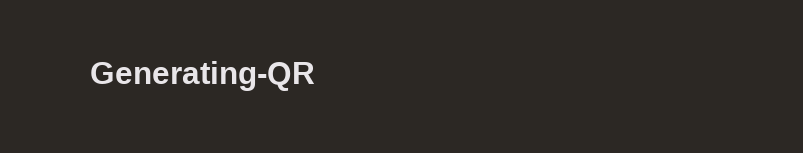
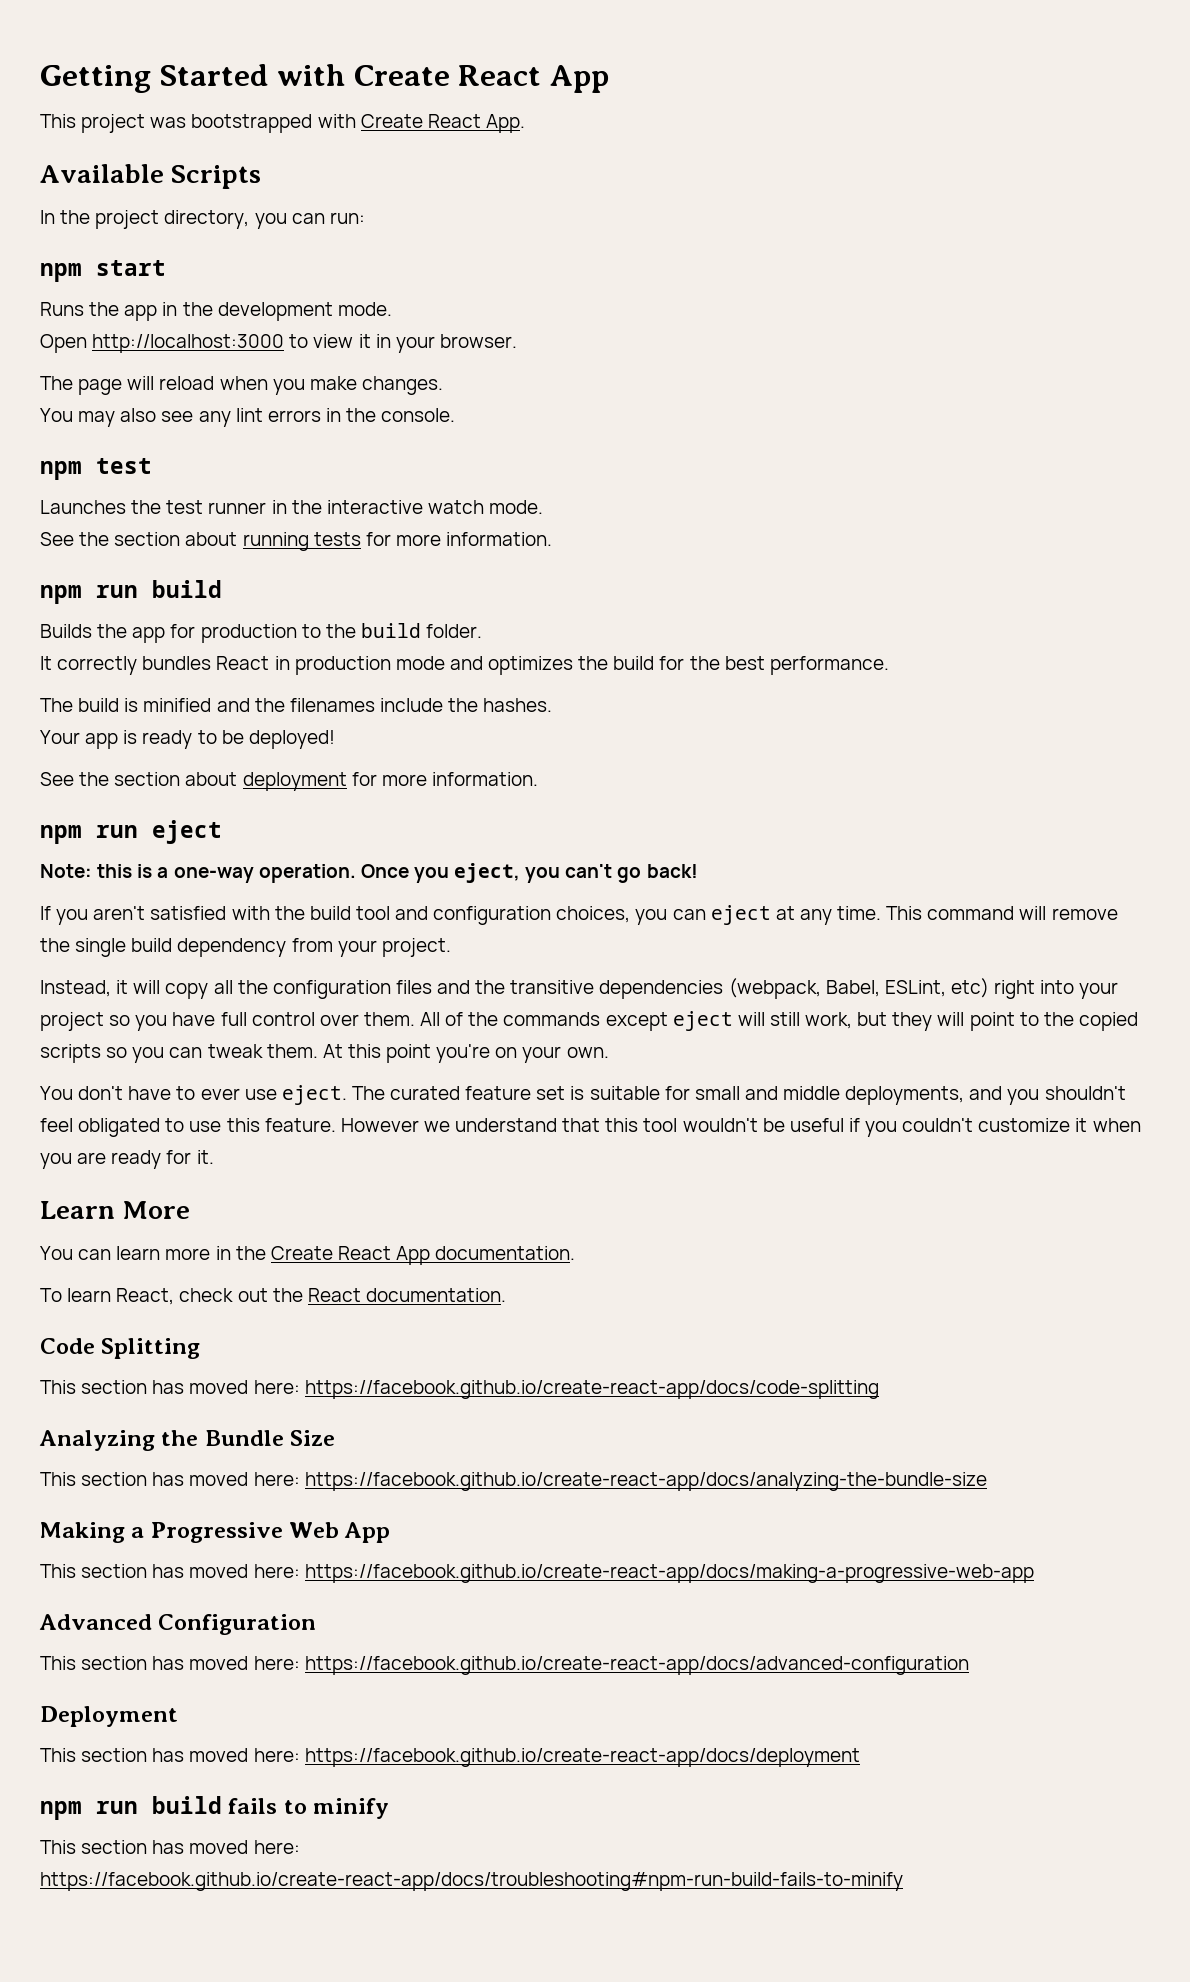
- Generating-QR
+ Getting Started with Create React App
+ This project was bootstrapped with Create React App.
+ Available Scripts
+ In the project directory, you can run:
+ npm start
+ Runs the app in the development mode.
+ Open http://localhost:3000 to view it in your browser.
+ The page will reload when you make changes.
+ You may also see any lint errors in the console.
+ npm test
+ Launches the test runner in the interactive watch mode.
+ See the section about running tests for more information.
+ npm run build
+ Builds the app for production to the build folder.
+ It correctly bundles React in production mode and optimizes the build for the best performance.
+ The build is minified and the filenames include the hashes.
+ Your app is ready to be deployed!
+ See the section about deployment for more information.
+ npm run eject
+ Note: this is a one-way operation. Once you eject, you can't go back!
+ If you aren't satisfied with the build tool and configuration choices, you can eject at any time. This command will remove the single build dependency from your project.
+ Instead, it will copy all the configuration files and the transitive dependencies (webpack, Babel, ESLint, etc) right into your project so you have full control over them. All of the commands except eject will still work, but they will point to the copied scripts so you can tweak them. At this point you're on your own.
+ You don't have to ever use eject. The curated feature set is suitable for small and middle deployments, and you shouldn't feel obligated to use this feature. However we understand that this tool wouldn't be useful if you couldn't customize it when you are ready for it.
+ Learn More
+ You can learn more in the Create React App documentation.
+ To learn React, check out the React documentation.
+ Code Splitting
+ This section has moved here: https://facebook.github.io/create-react-app/docs/code-splitting
+ Analyzing the Bundle Size
+ This section has moved here: https://facebook.github.io/create-react-app/docs/analyzing-the-bundle-size
+ Making a Progressive Web App
+ This section has moved here: https://facebook.github.io/create-react-app/docs/making-a-progressive-web-app
+ Advanced Configuration
+ This section has moved here: https://facebook.github.io/create-react-app/docs/advanced-configuration
+ Deployment
+ This section has moved here: https://facebook.github.io/create-react-app/docs/deployment
+ npm run build fails to minify
+ This section has moved here: https://facebook.github.io/create-react-app/docs/troubleshooting#npm-run-build-fails-to-minify

